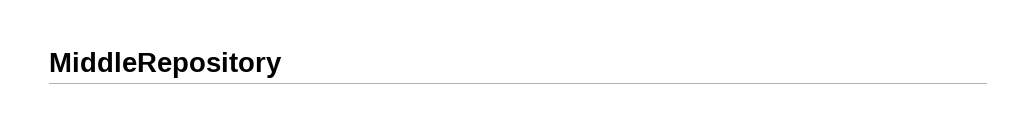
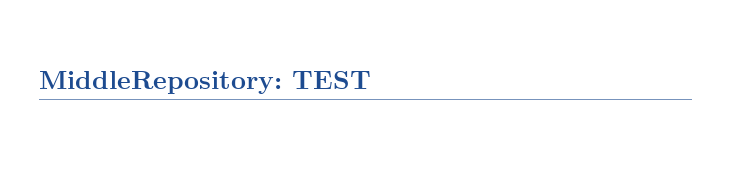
- MiddleRepository
+ MiddleRepository: TEST

